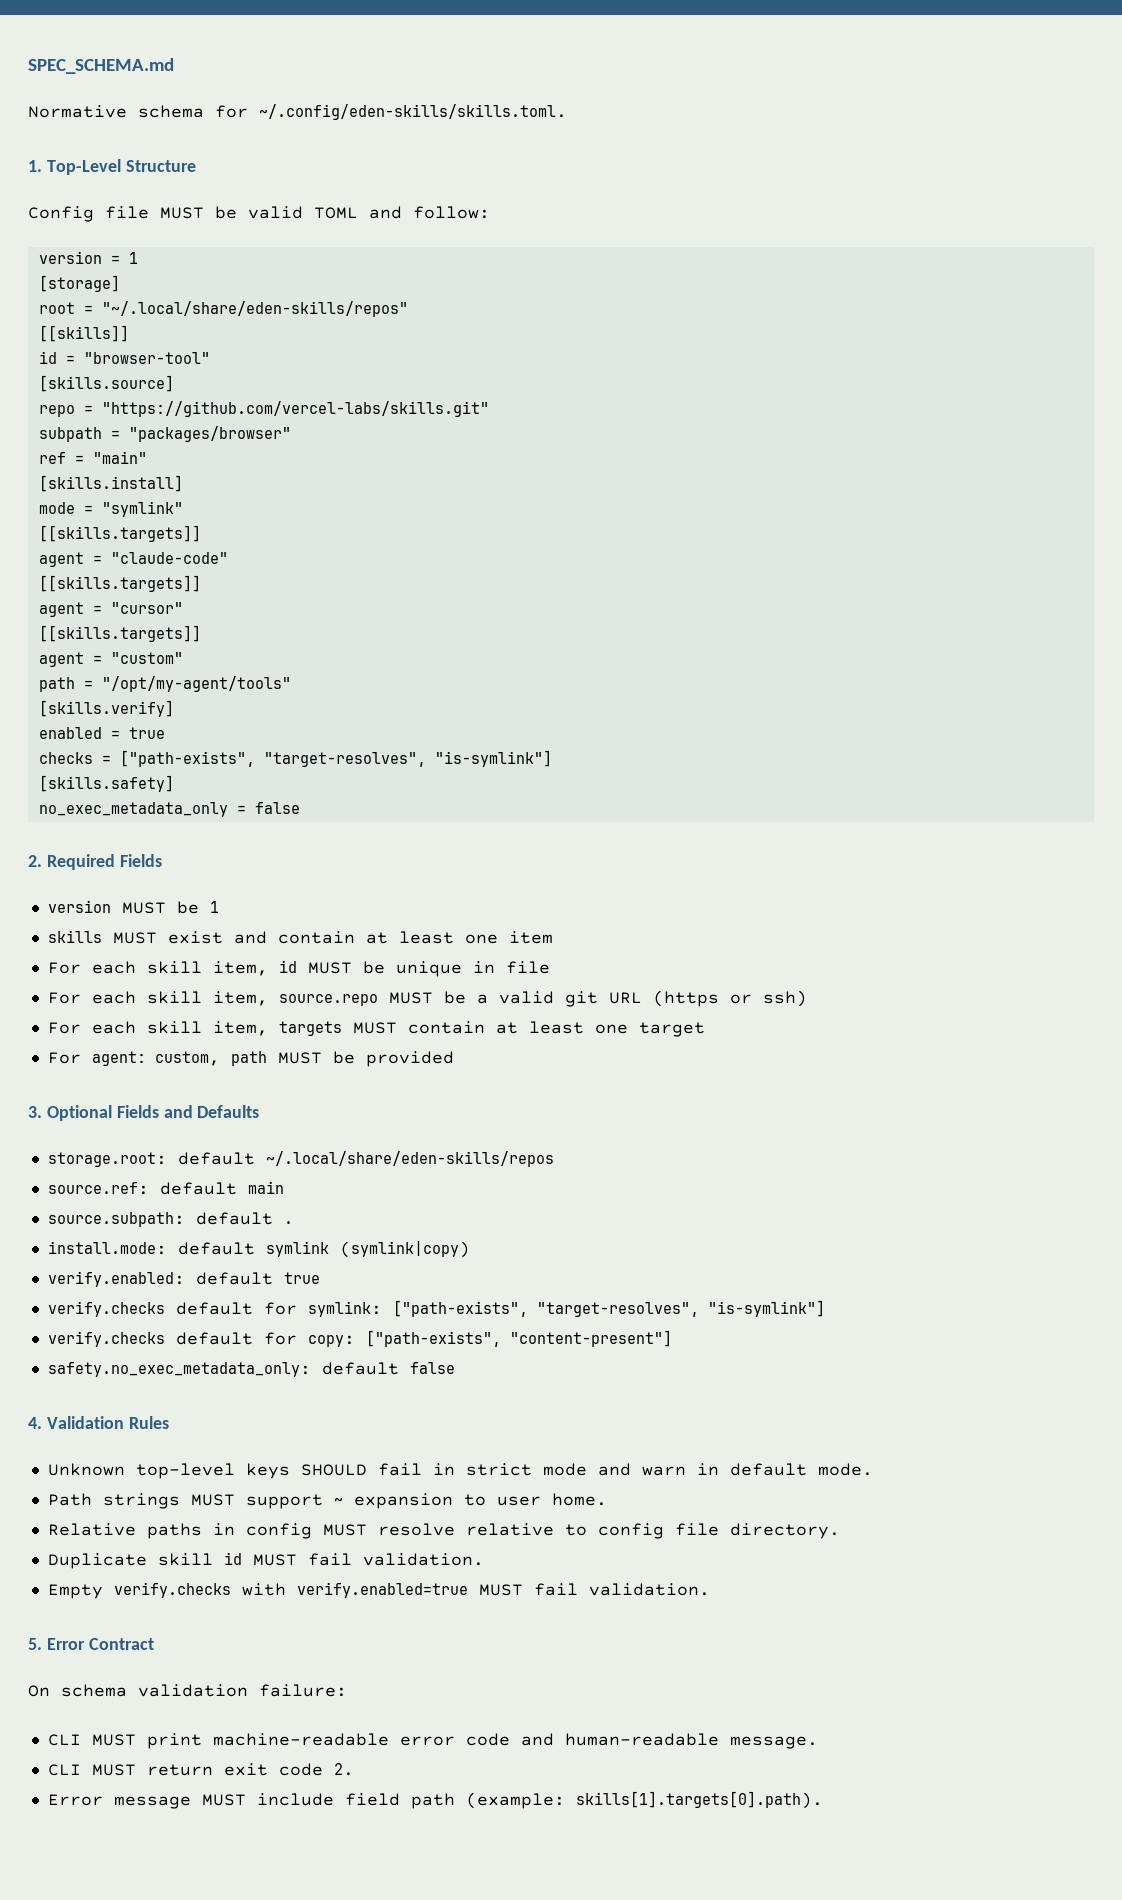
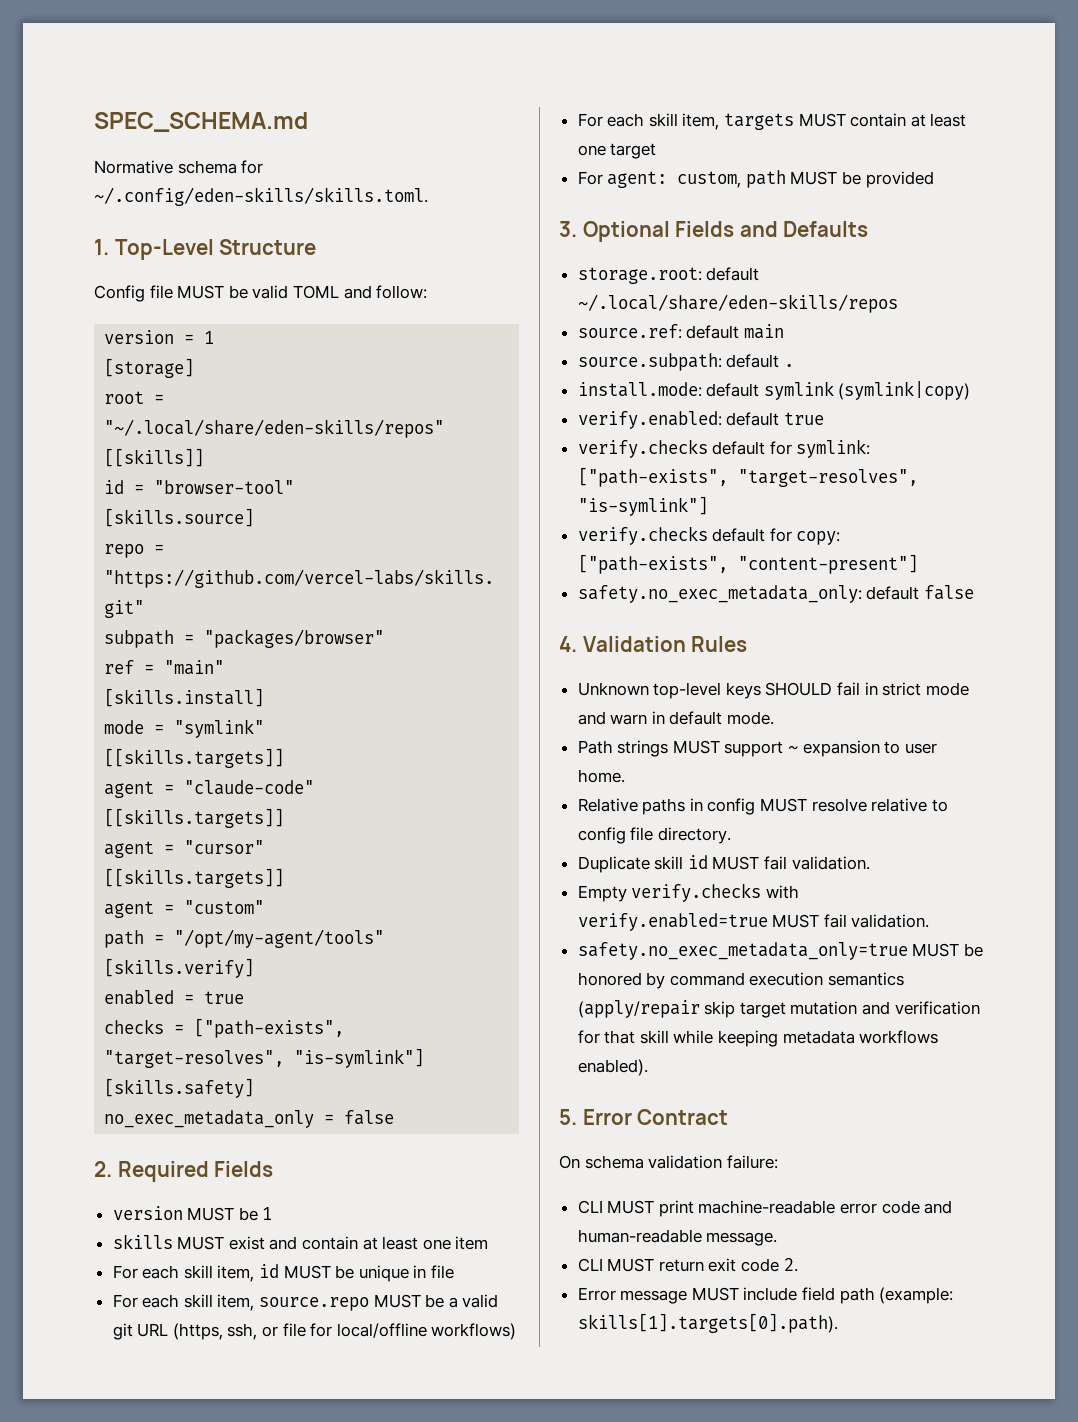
- For each skill item, source.repo MUST be a valid git URL (https or ssh)
+ For each skill item, source.repo MUST be a valid git URL (https, ssh, or file for local/offline workflows)
+ safety.no_exec_metadata_only=true MUST be honored by command execution semantics (apply/repair skip target mutation and verification for that skill while keeping metadata workflows enabled).

